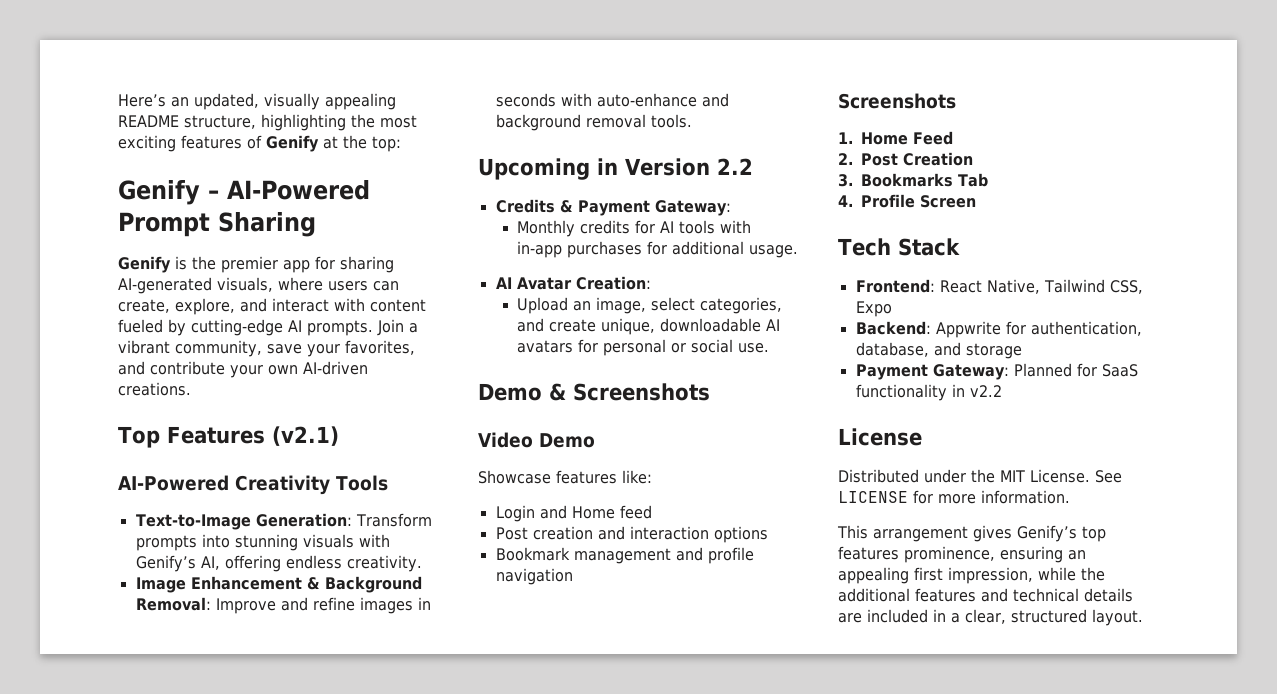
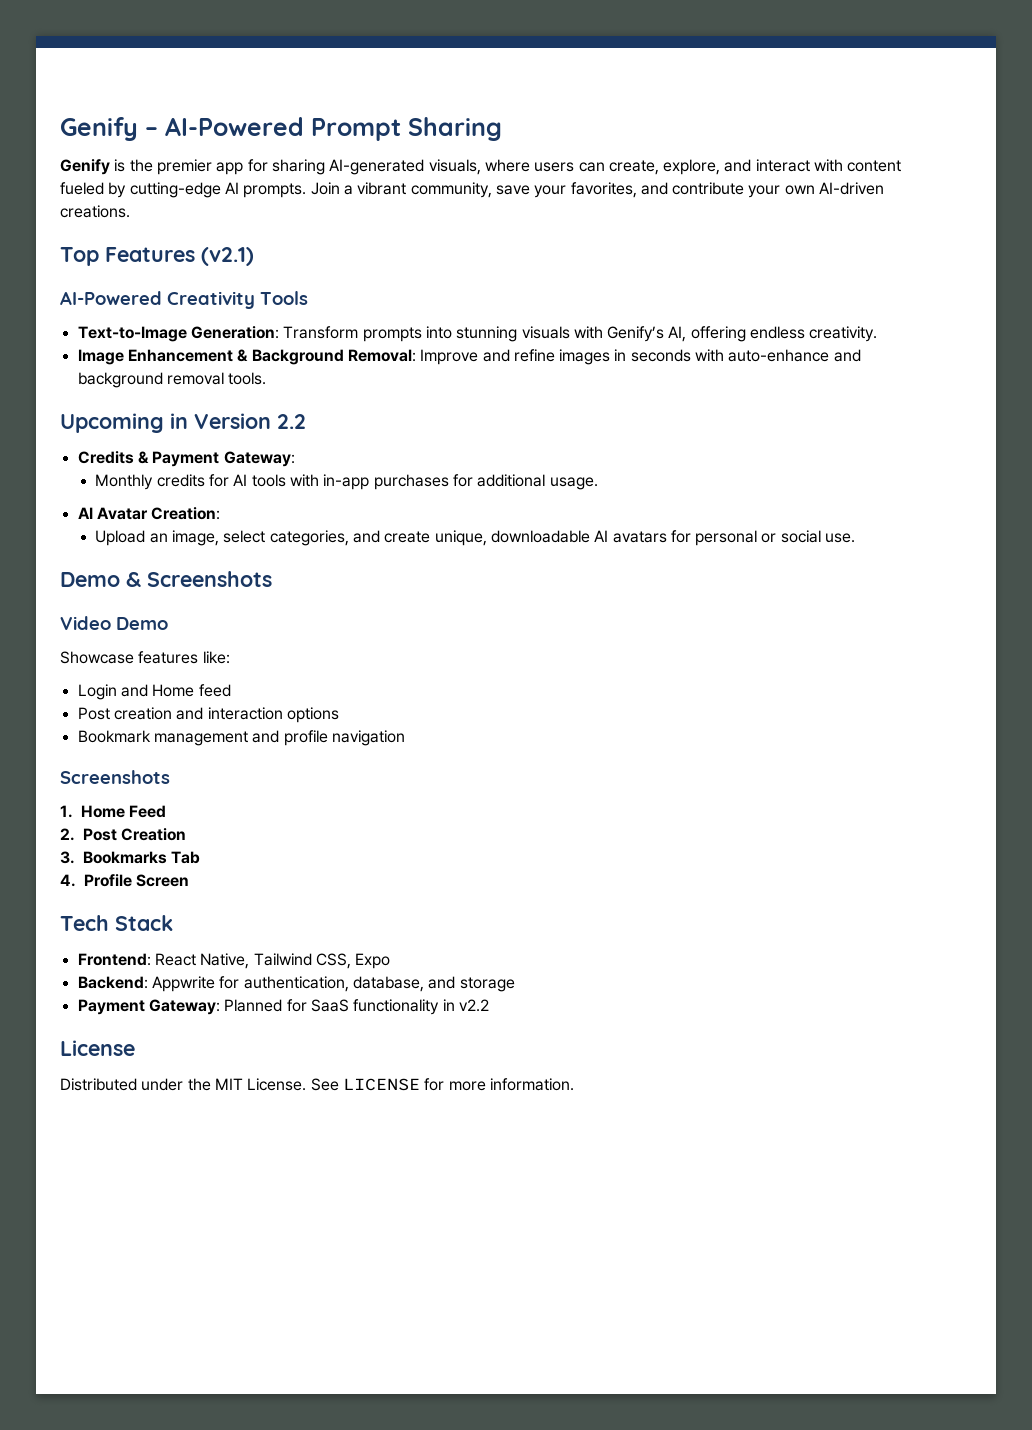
- Here’s an updated, visually appealing README structure, highlighting the most exciting features of Genify at the top:
- This arrangement gives Genify’s top features prominence, ensuring an appealing first impression, while the additional features and technical details are included in a clear, structured layout.

